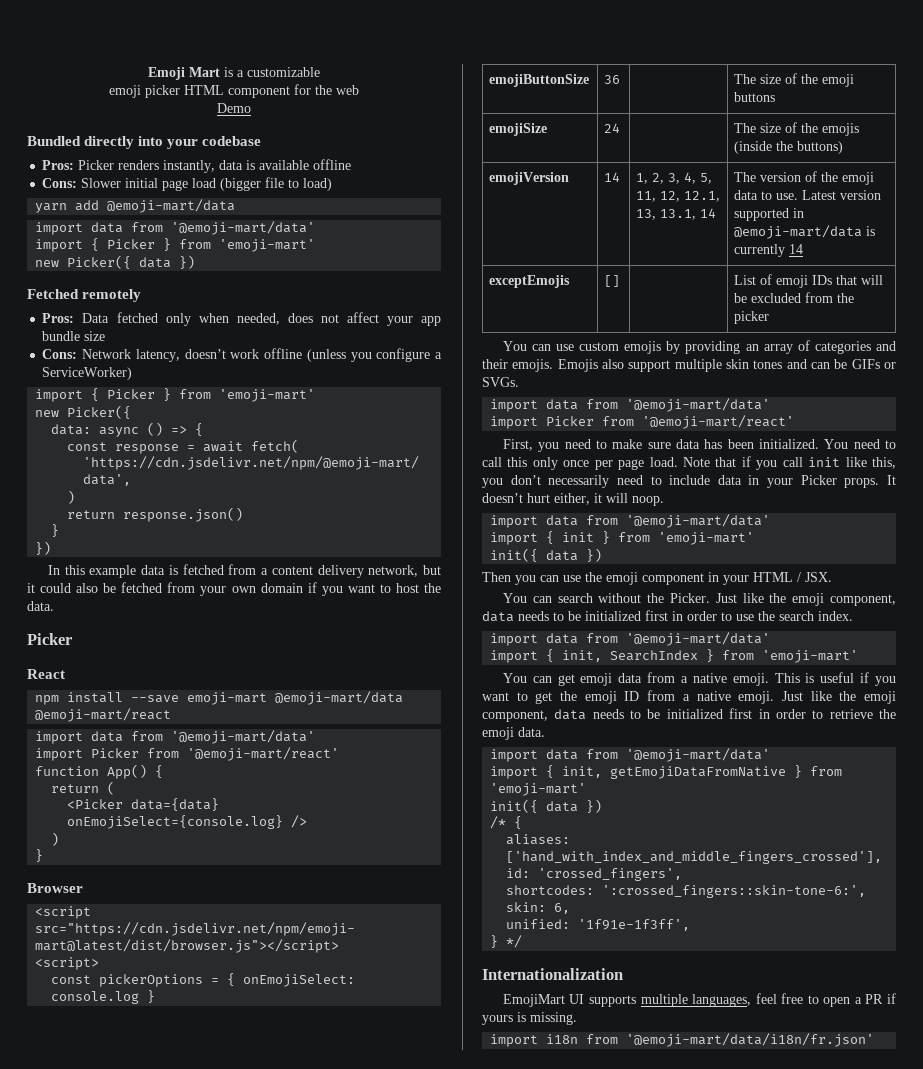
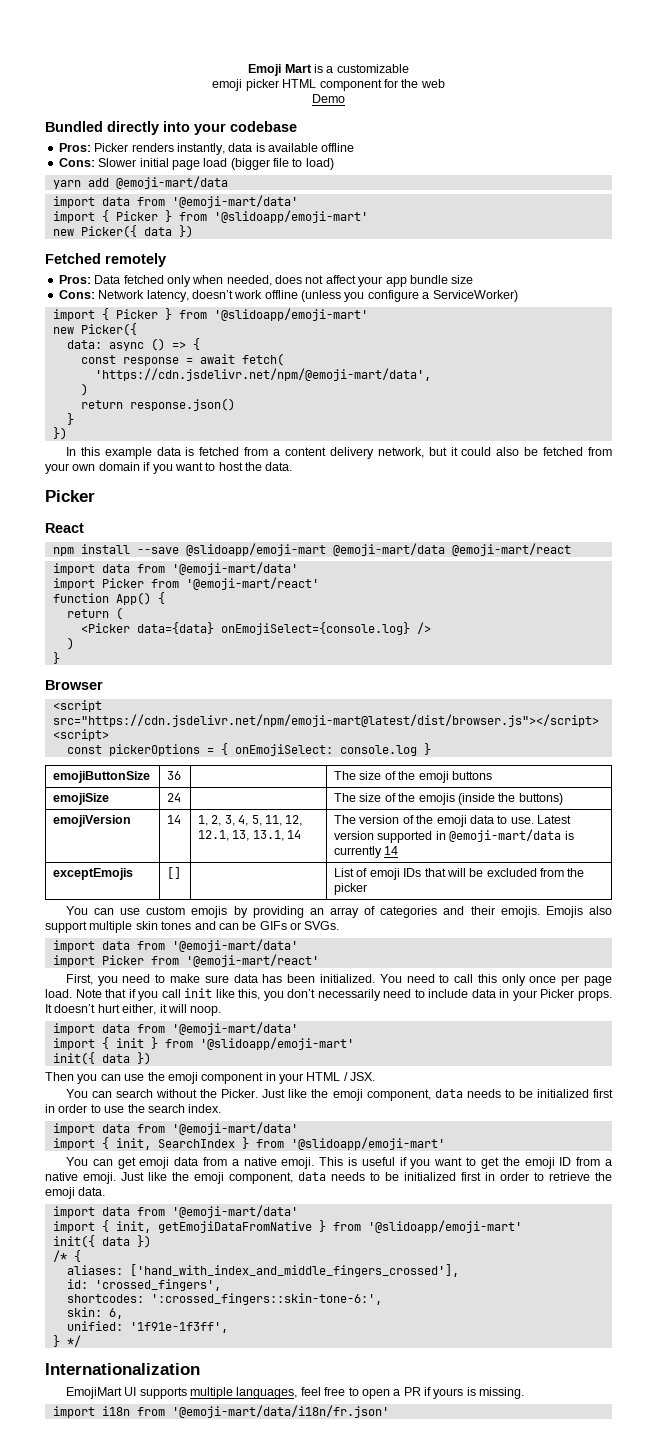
  yarn add @emoji-mart/data
  import data from '@emoji-mart/data'
- import { Picker } from 'emoji-mart'
+ import { Picker } from '@slidoapp/emoji-mart'
  Cons: Network latency, doesn’t work offline (unless you configure a ServiceWorker)
- import { Picker } from 'emoji-mart'
+ import { Picker } from '@slidoapp/emoji-mart'
- npm install --save emoji-mart @emoji-mart/data @emoji-mart/react
+ npm install --save @slidoapp/emoji-mart @emoji-mart/data @emoji-mart/react
- import { init } from 'emoji-mart'
+ import { init } from '@slidoapp/emoji-mart'
- import { init, SearchIndex } from 'emoji-mart'
+ import { init, SearchIndex } from '@slidoapp/emoji-mart'
- import { init, getEmojiDataFromNative } from 'emoji-mart'
+ import { init, getEmojiDataFromNative } from '@slidoapp/emoji-mart'

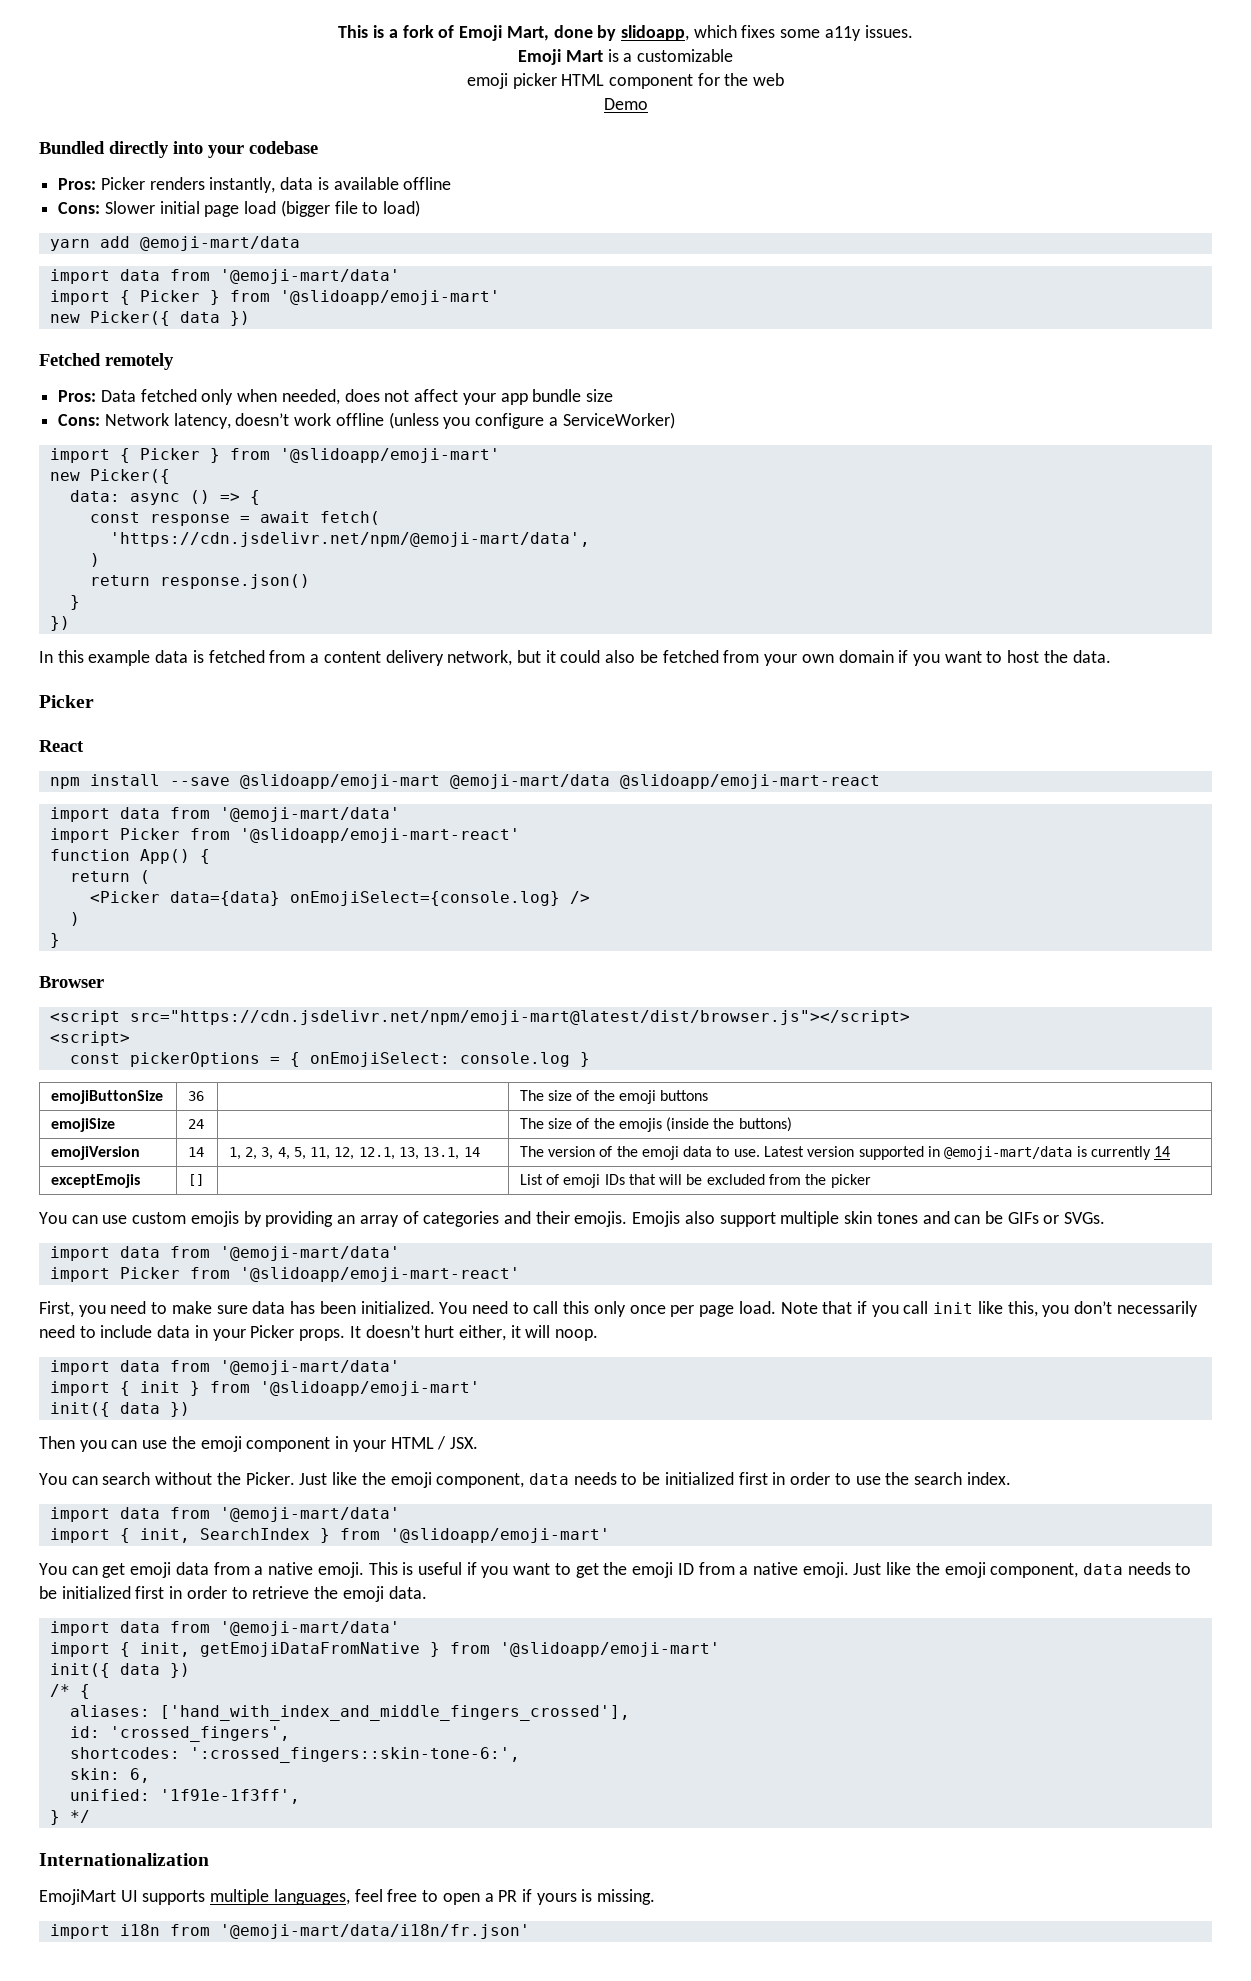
+ This is a fork of Emoji Mart, done by slidoapp, which fixes some a11y issues.
- npm install --save @slidoapp/emoji-mart @emoji-mart/data @emoji-mart/react
+ npm install --save @slidoapp/emoji-mart @emoji-mart/data @slidoapp/emoji-mart-react
  import data from '@emoji-mart/data'
- import Picker from '@emoji-mart/react'
+ import Picker from '@slidoapp/emoji-mart-react'
  Emojis also support multiple skin tones and can be GIFs or SVGs.
  import data from '@emoji-mart/data'
- import Picker from '@emoji-mart/react'
+ import Picker from '@slidoapp/emoji-mart-react'

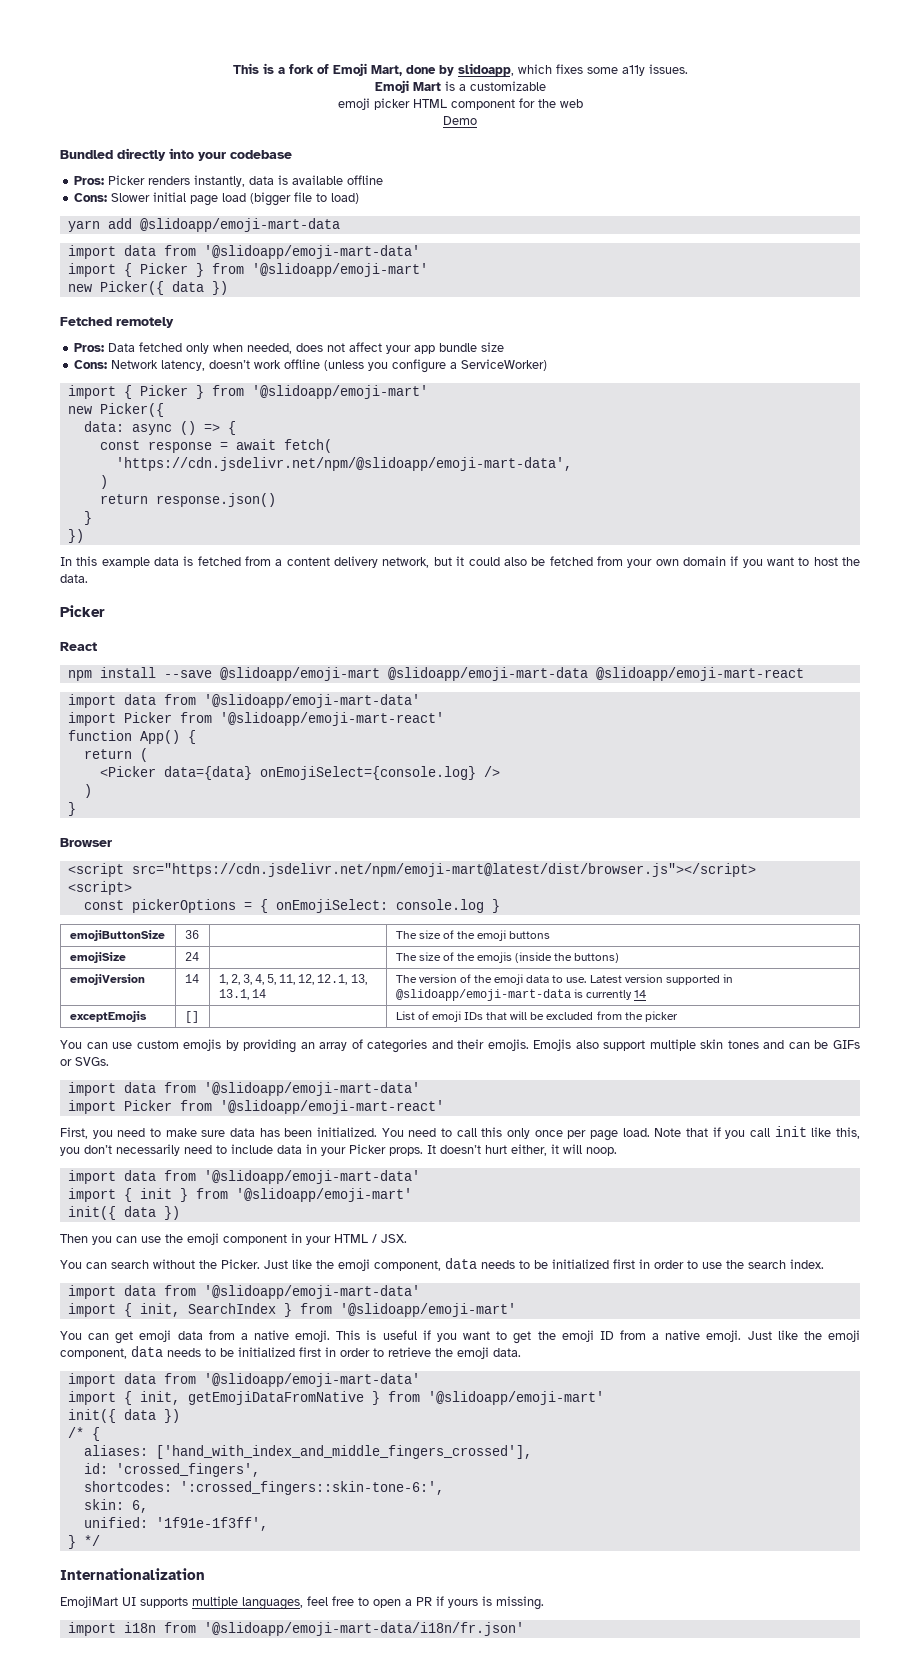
- yarn add @emoji-mart/data
- import data from '@emoji-mart/data'
+ yarn add @slidoapp/emoji-mart-data
+ import data from '@slidoapp/emoji-mart-data'
- 'https://cdn.jsdelivr.net/npm/@emoji-mart/data',
+ 'https://cdn.jsdelivr.net/npm/@slidoapp/emoji-mart-data',
- npm install --save @slidoapp/emoji-mart @emoji-mart/data @slidoapp/emoji-mart-react
- import data from '@emoji-mart/data'
+ npm install --save @slidoapp/emoji-mart @slidoapp/emoji-mart-data @slidoapp/emoji-mart-react
+ import data from '@slidoapp/emoji-mart-data'
- emojiVersion | 14 | 1, 2, 3, 4, 5, 11, 12, 12.1, 13, 13.1, 14 | The version of the emoji data to use. Latest version supported in @emoji-mart/data is currently 14
+ emojiVersion | 14 | 1, 2, 3, 4, 5, 11, 12, 12.1, 13, 13.1, 14 | The version of the emoji data to use. Latest version supported in @slidoapp/emoji-mart-data is currently 14
  Emojis also support multiple skin tones and can be GIFs or SVGs.
- import data from '@emoji-mart/data'
+ import data from '@slidoapp/emoji-mart-data'
  It doesn’t hurt either, it will noop.
- import data from '@emoji-mart/data'
+ import data from '@slidoapp/emoji-mart-data'
  Just like the emoji component, data needs to be initialized first in order to use the search index.
- import data from '@emoji-mart/data'
+ import data from '@slidoapp/emoji-mart-data'
  Just like the emoji component, data needs to be initialized first in order to retrieve the emoji data.
- import data from '@emoji-mart/data'
+ import data from '@slidoapp/emoji-mart-data'
- import i18n from '@emoji-mart/data/i18n/fr.json'
+ import i18n from '@slidoapp/emoji-mart-data/i18n/fr.json'

